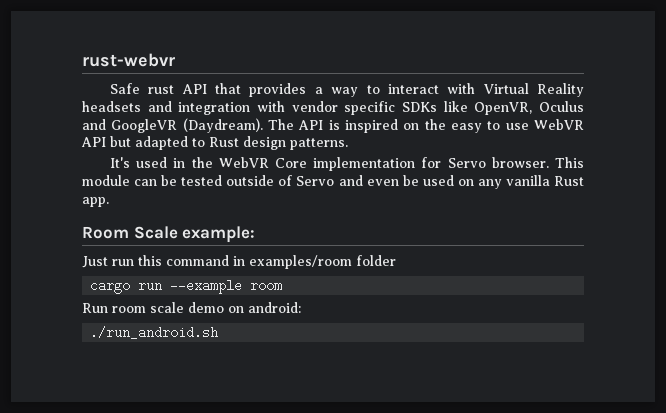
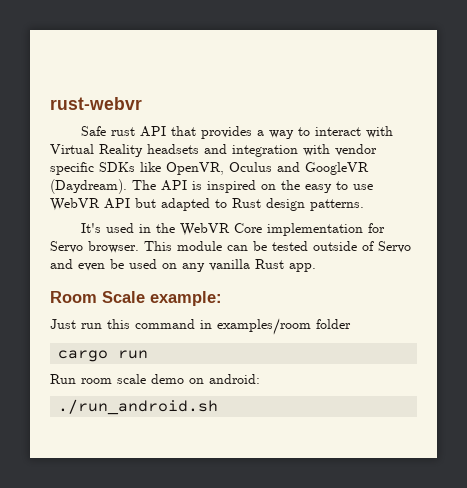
- cargo run --example room
+ cargo run

